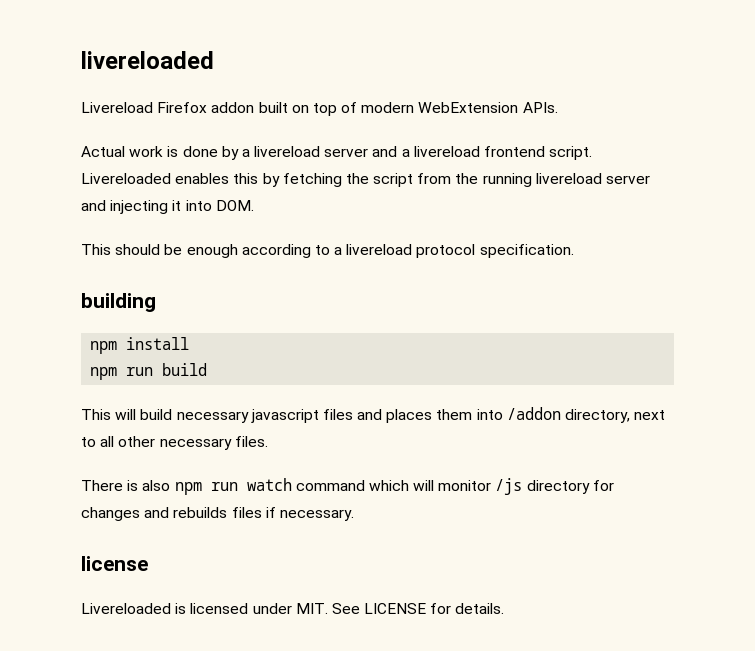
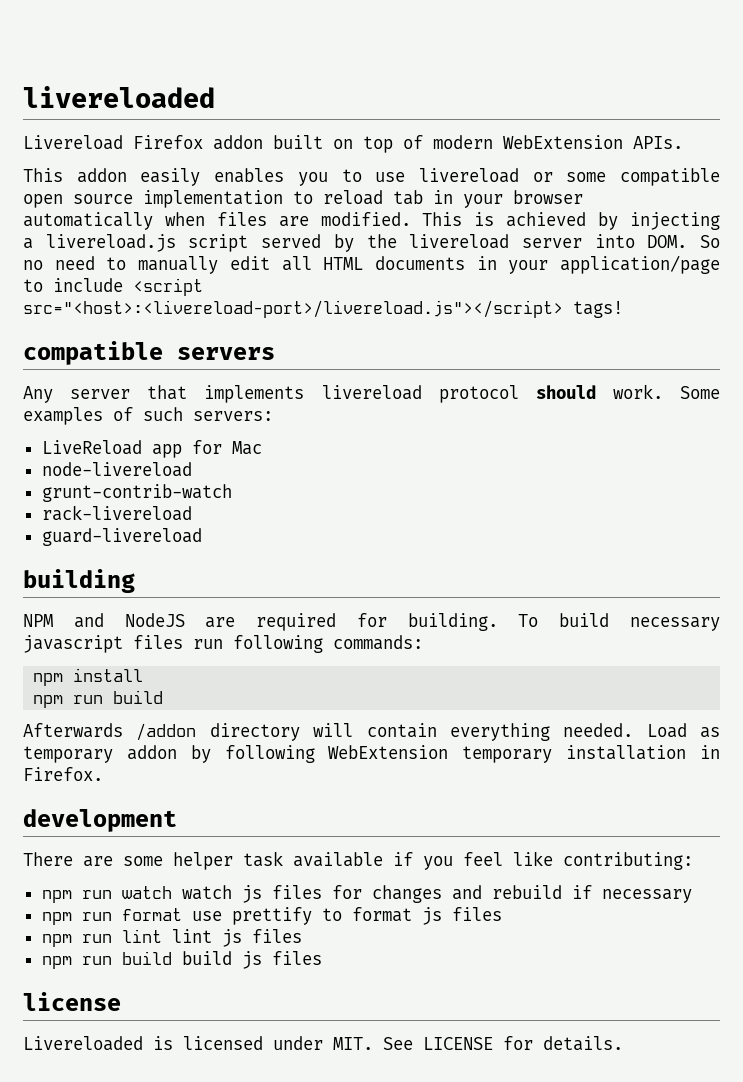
- Actual work is done by a livereload server and a livereload frontend script. Livereloaded enables this by fetching the script from the running livereload server and injecting it into DOM.
- This should be enough according to a livereload protocol specification.
+ This addon easily enables you to use livereload or some compatible open source implementation to reload tab in your browser automatically when files are modified. This is achieved by injecting a livereload.js script served by the livereload server into DOM. So no need to manually edit all HTML documents in your application/page to include <script src="<host>:<livereload-port>/livereload.js"></script> tags!
+ compatible servers
+ Any server that implements livereload protocol should work. Some examples of such servers:
+ LiveReload app for Mac
+ node-livereload
+ grunt-contrib-watch
+ rack-livereload
+ guard-livereload
  building
+ NPM and NodeJS are required for building. To build necessary javascript files run following commands:
- This will build necessary javascript files and places them into /addon directory, next to all other necessary files.
- There is also npm run watch command which will monitor /js directory for changes and rebuilds files if necessary.
+ Afterwards /addon directory will contain everything needed. Load as temporary addon by following WebExtension temporary installation in Firefox.
+ development
+ There are some helper task available if you feel like contributing:
+ npm run watch watch js files for changes and rebuild if necessary
+ npm run format use prettify to format js files
+ npm run lint lint js files
+ npm run build build js files

